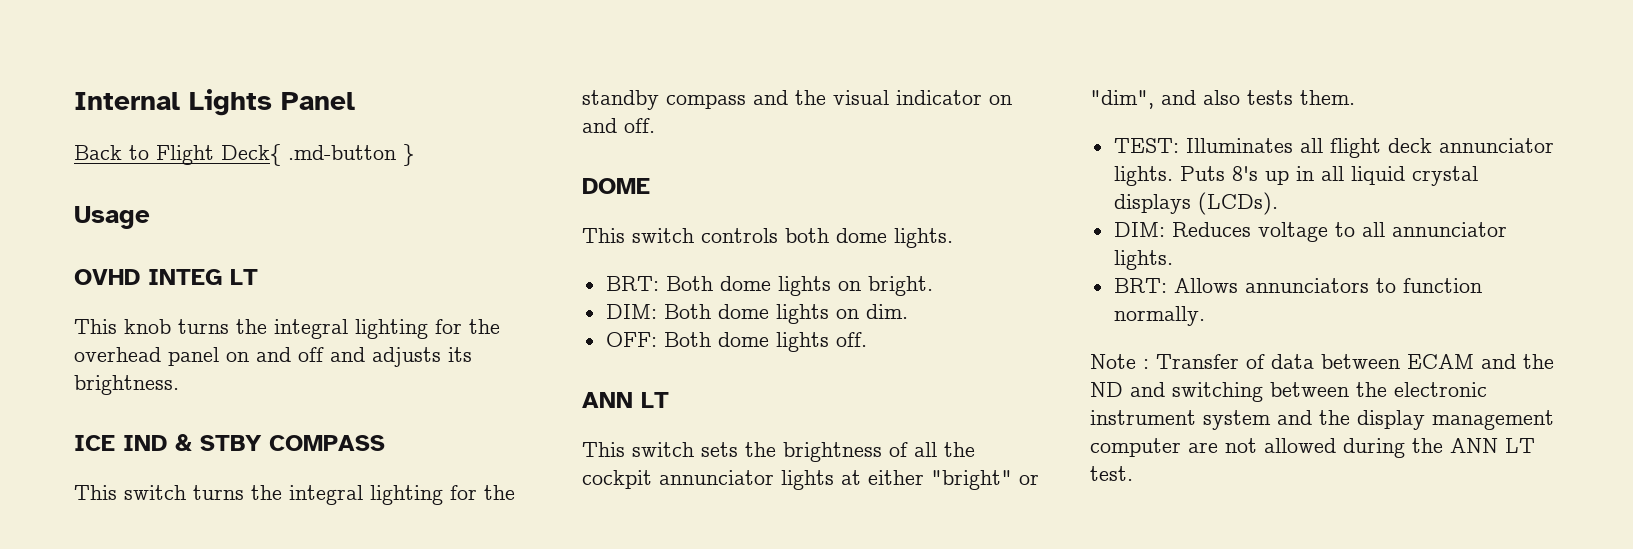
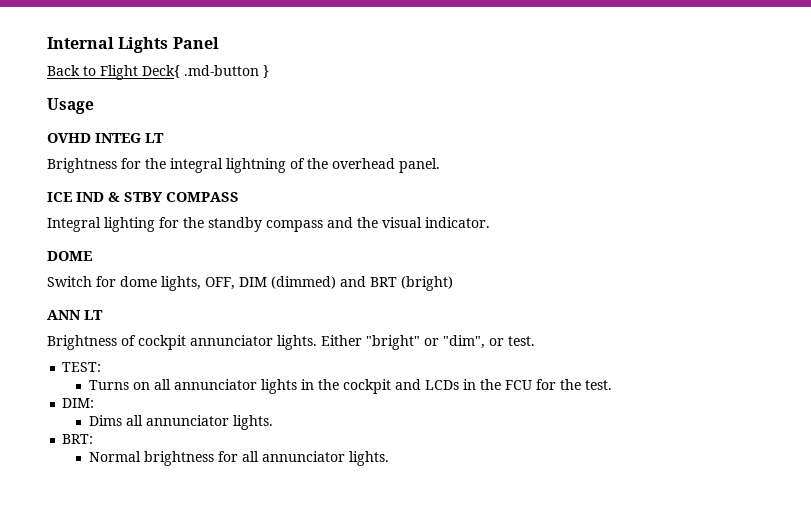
- This knob turns the integral lighting for the overhead panel on and off and adjusts its brightness.
+ Brightness for the integral lightning of the overhead panel.
- This switch turns the integral lighting for the standby compass and the visual indicator on and off.
+ Integral lighting for the standby compass and the visual indicator.
  DOME
- This switch controls both dome lights.
- BRT: Both dome lights on bright.
- DIM: Both dome lights on dim.
- OFF: Both dome lights off.
+ Switch for dome lights, OFF, DIM (dimmed) and BRT (bright)
  ANN LT
- This switch sets the brightness of all the cockpit annunciator lights at either "bright" or "dim", and also tests them.
- TEST: Illuminates all flight deck annunciator lights. Puts 8's up in all liquid crystal displays (LCDs).
- DIM: Reduces voltage to all annunciator lights.
- BRT: Allows annunciators to function normally.
- Note : Transfer of data between ECAM and the ND and switching between the electronic instrument system and the display management computer are not allowed during the ANN LT test.
+ Brightness of cockpit annunciator lights. Either "bright" or "dim", or test.
+ TEST:
+ Turns on all annunciator lights in the cockpit and LCDs in the FCU for the test.
+ DIM:
+ Dims all annunciator lights.
+ BRT:
+ Normal brightness for all annunciator lights.

